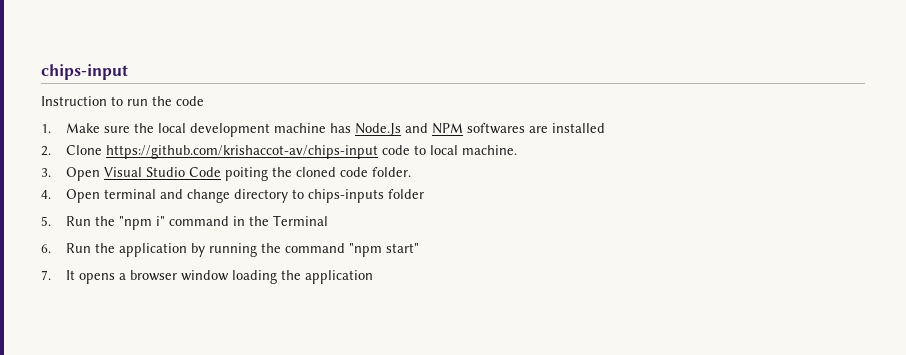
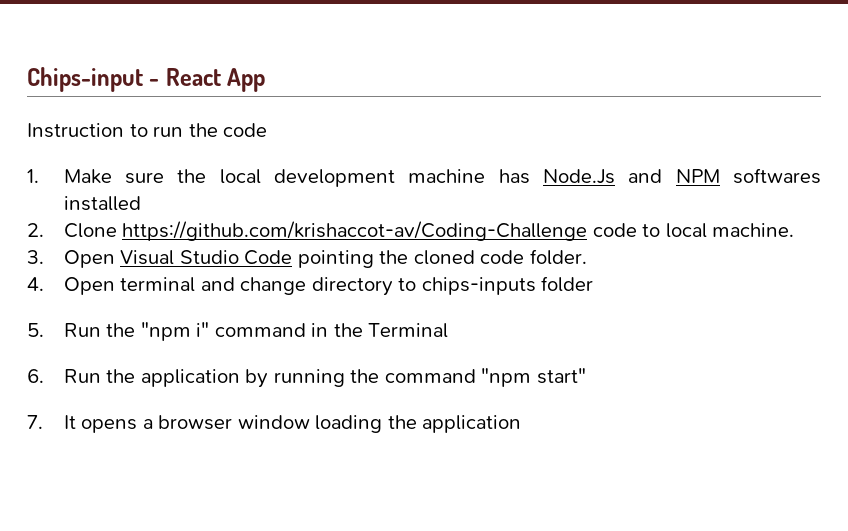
- chips-input
+ Chips-input - React App
- 1. Make sure the local development machine has Node.Js and NPM softwares are installed
+ 1. Make sure the local development machine has Node.Js and NPM softwares installed
- 2. Clone https://github.com/krishaccot-av/chips-input code to local machine.
+ 2. Clone https://github.com/krishaccot-av/Coding-Challenge code to local machine.
- 3. Open Visual Studio Code poiting the cloned code folder.
+ 3. Open Visual Studio Code pointing the cloned code folder.

